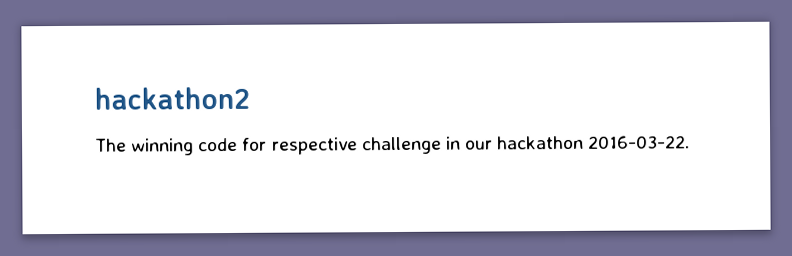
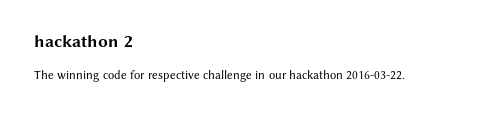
- hackathon2
+ hackathon 2

